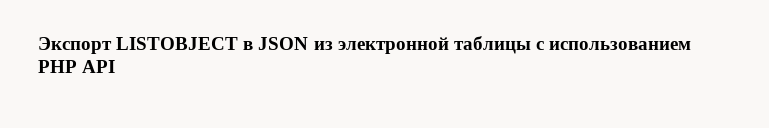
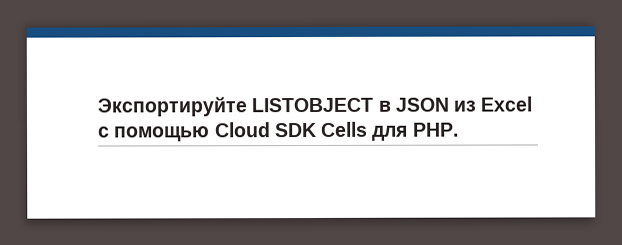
- Экспорт LISTOBJECT в JSON из электронной таблицы с использованием PHP API
+ Экспортируйте LISTOBJECT в JSON из Excel с помощью Cloud SDK Cells для PHP.

